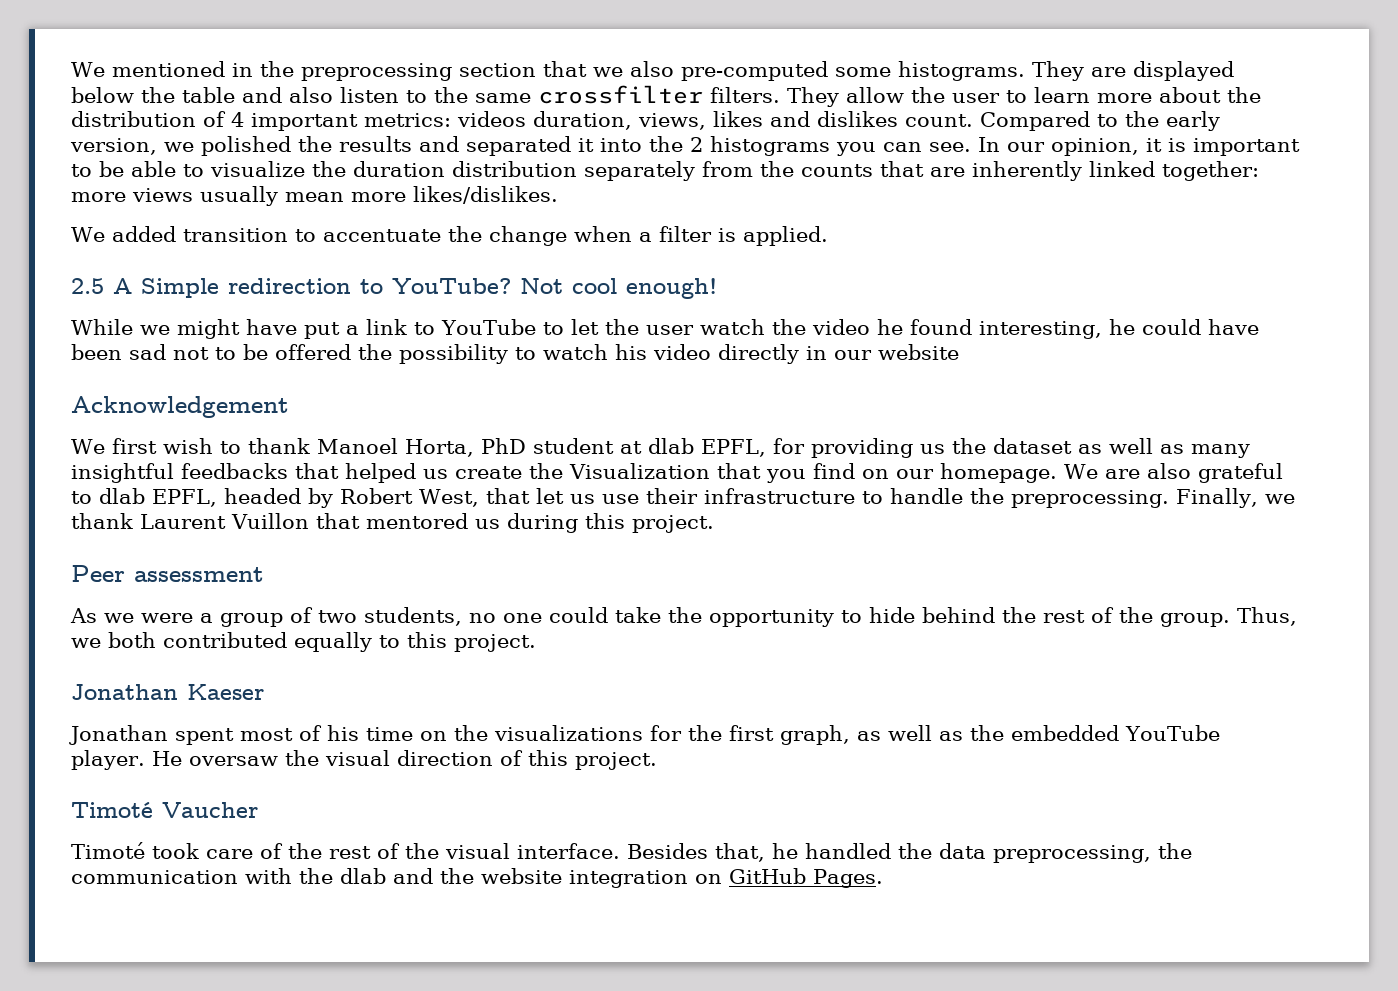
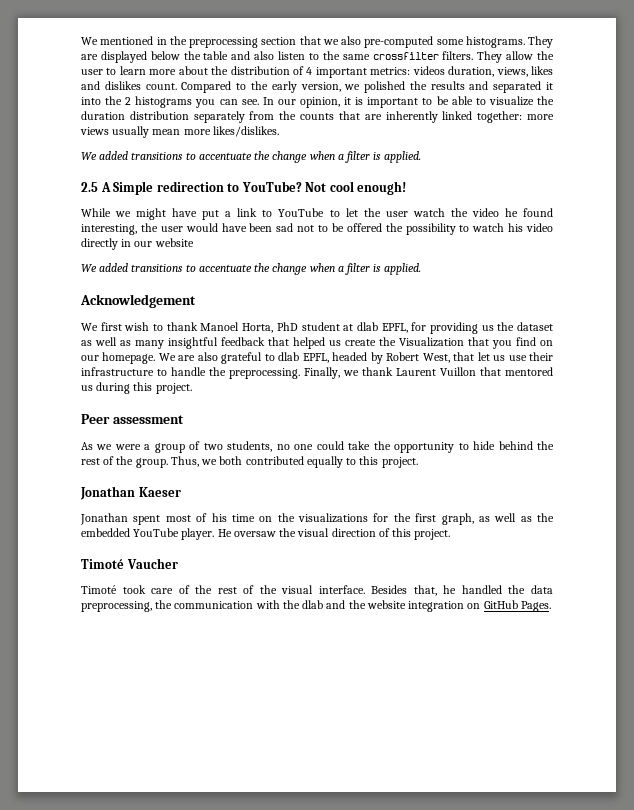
  In our opinion, it is important to be able to visualize the duration distribution separately from the counts that are inherently linked together: more views usually mean more likes/dislikes.
- We added transition to accentuate the change when a filter is applied.
+ We added transitions to accentuate the change when a filter is applied.
- While we might have put a link to YouTube to let the user watch the video he found interesting, he could have been sad not to be offered the possibility to watch his video directly in our website
+ While we might have put a link to YouTube to let the user watch the video he found interesting, the user would have been sad not to be offered the possibility to watch his video directly in our website
+ We added transitions to accentuate the change when a filter is applied.
- We first wish to thank Manoel Horta, PhD student at dlab EPFL, for providing us the dataset as well as many insightful feedbacks that helped us create the Visualization that you find on our homepage.
+ We first wish to thank Manoel Horta, PhD student at dlab EPFL, for providing us the dataset as well as many insightful feedback that helped us create the Visualization that you find on our homepage.

